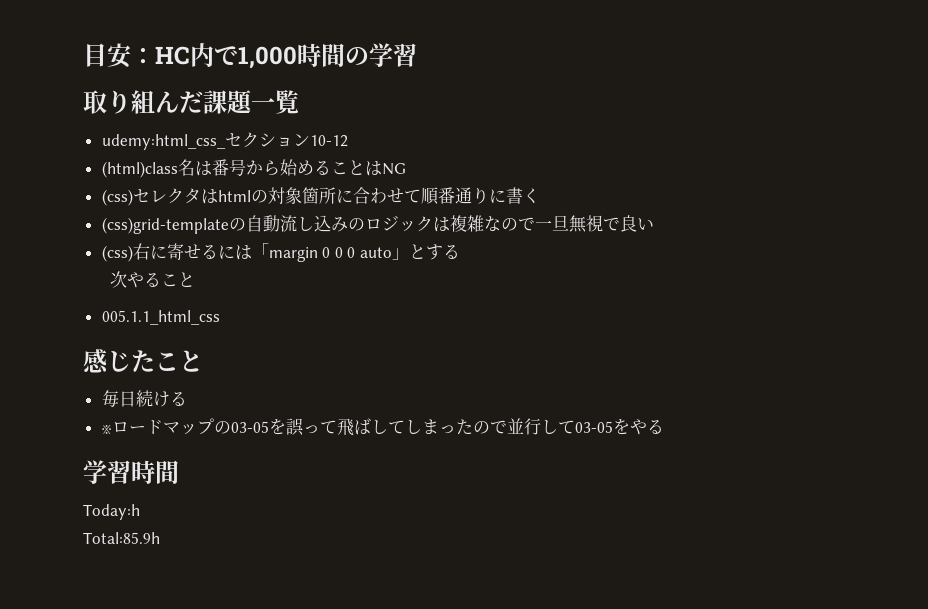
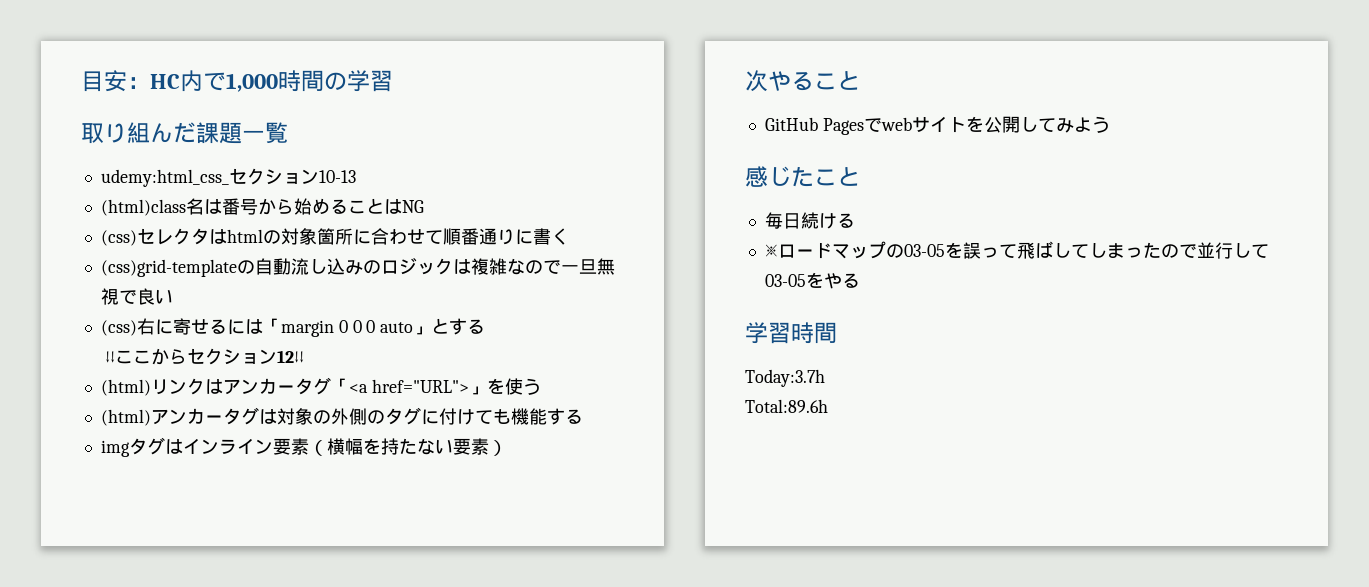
- udemy:html_css_セクション10-12
+ udemy:html_css_セクション10-13
+ ↓↓ここからセクション12↓↓
+ (html)リンクはアンカータグ「<a href="URL">」を使う
+ (html)アンカータグは対象の外側のタグに付けても機能する
+ imgタグはインライン要素（横幅を持たない要素）
  次やること
- 005.1.1_html_css
+ GitHub Pagesでwebサイトを公開してみよう
- Today:h
- Total:85.9h
+ Today:3.7h
+ Total:89.6h

